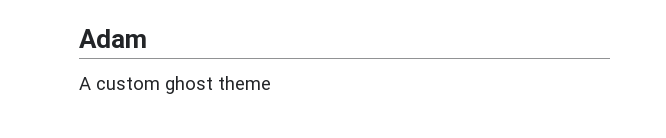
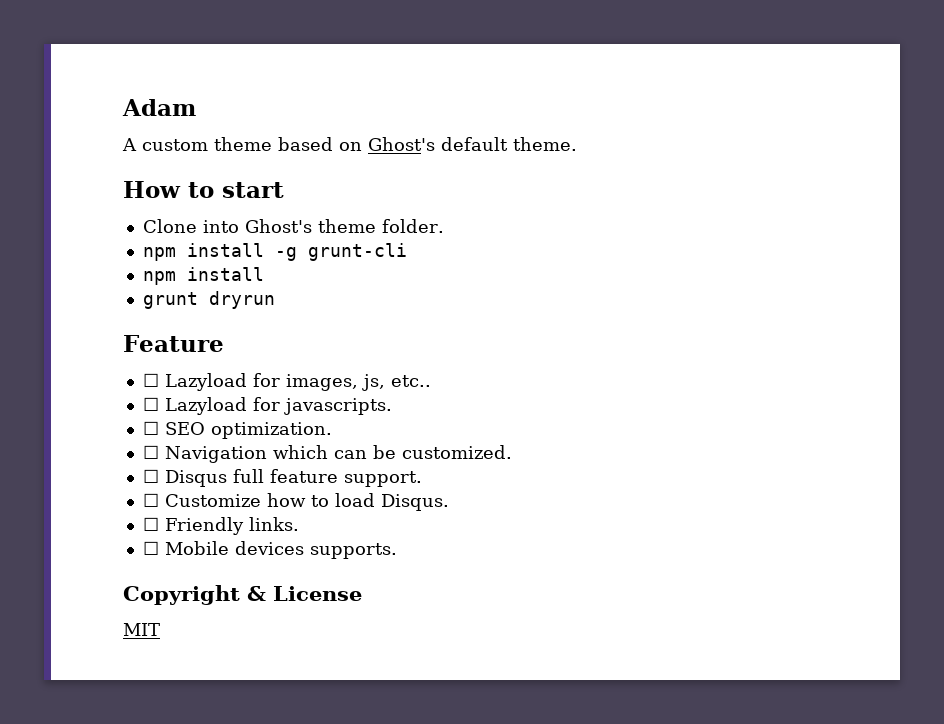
- A custom ghost theme
+ A custom theme based on Ghost's default theme.
+ How to start
+ Clone into Ghost's theme folder.
+ npm install -g grunt-cli
+ npm install
+ grunt dryrun
+ Feature
+ ☐ Lazyload for images, js, etc..
+ ☐ Lazyload for javascripts.
+ ☐ SEO optimization.
+ ☐ Navigation which can be customized.
+ ☐ Disqus full feature support.
+ ☐ Customize how to load Disqus.
+ ☐ Friendly links.
+ ☐ Mobile devices supports.
+ Copyright & License
+ MIT

